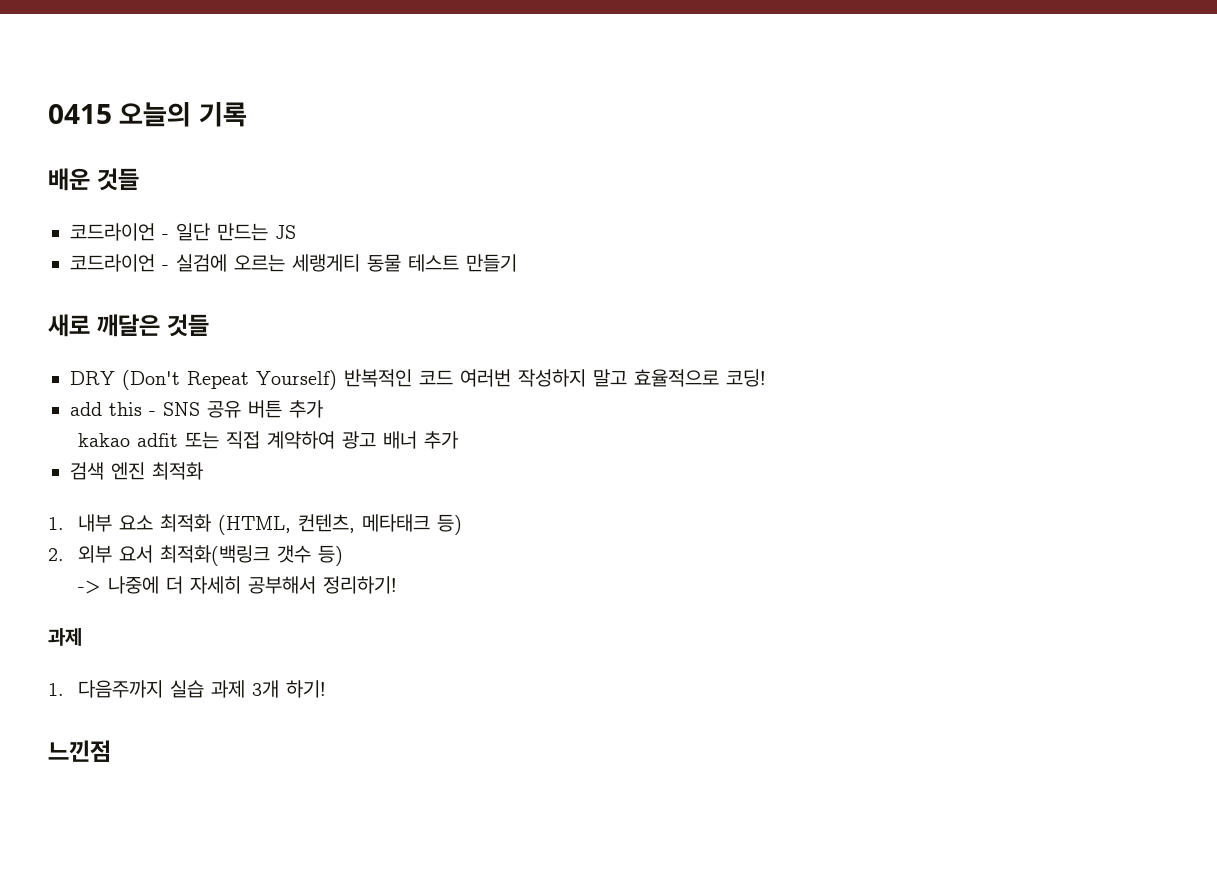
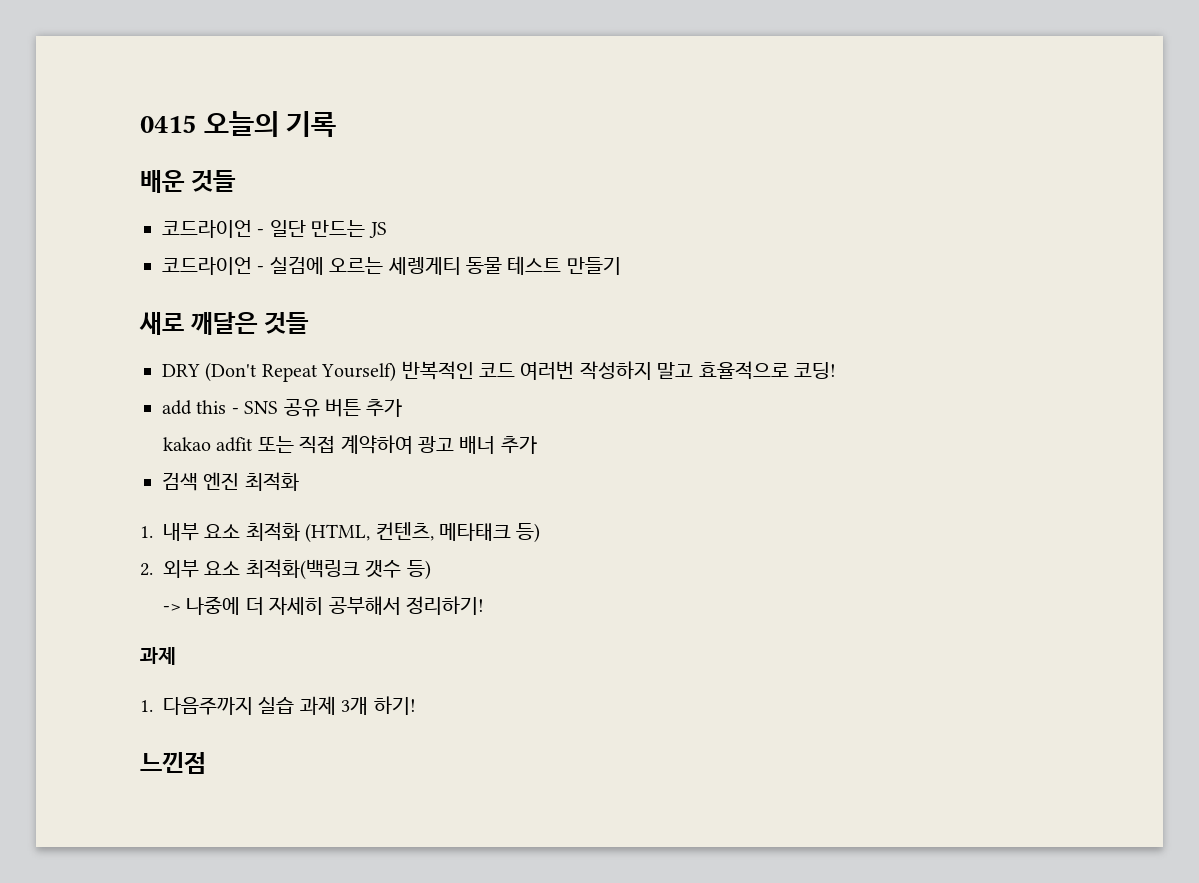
- 코드라이언 - 실검에 오르는 세랭게티 동물 테스트 만들기
+ 코드라이언 - 실검에 오르는 세렝게티 동물 테스트 만들기
- 2. 외부 요서 최적화(백링크 갯수 등)
+ 2. 외부 요소 최적화(백링크 갯수 등)

